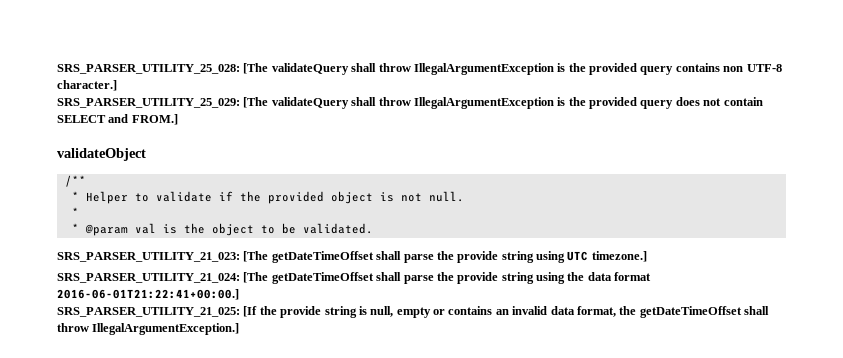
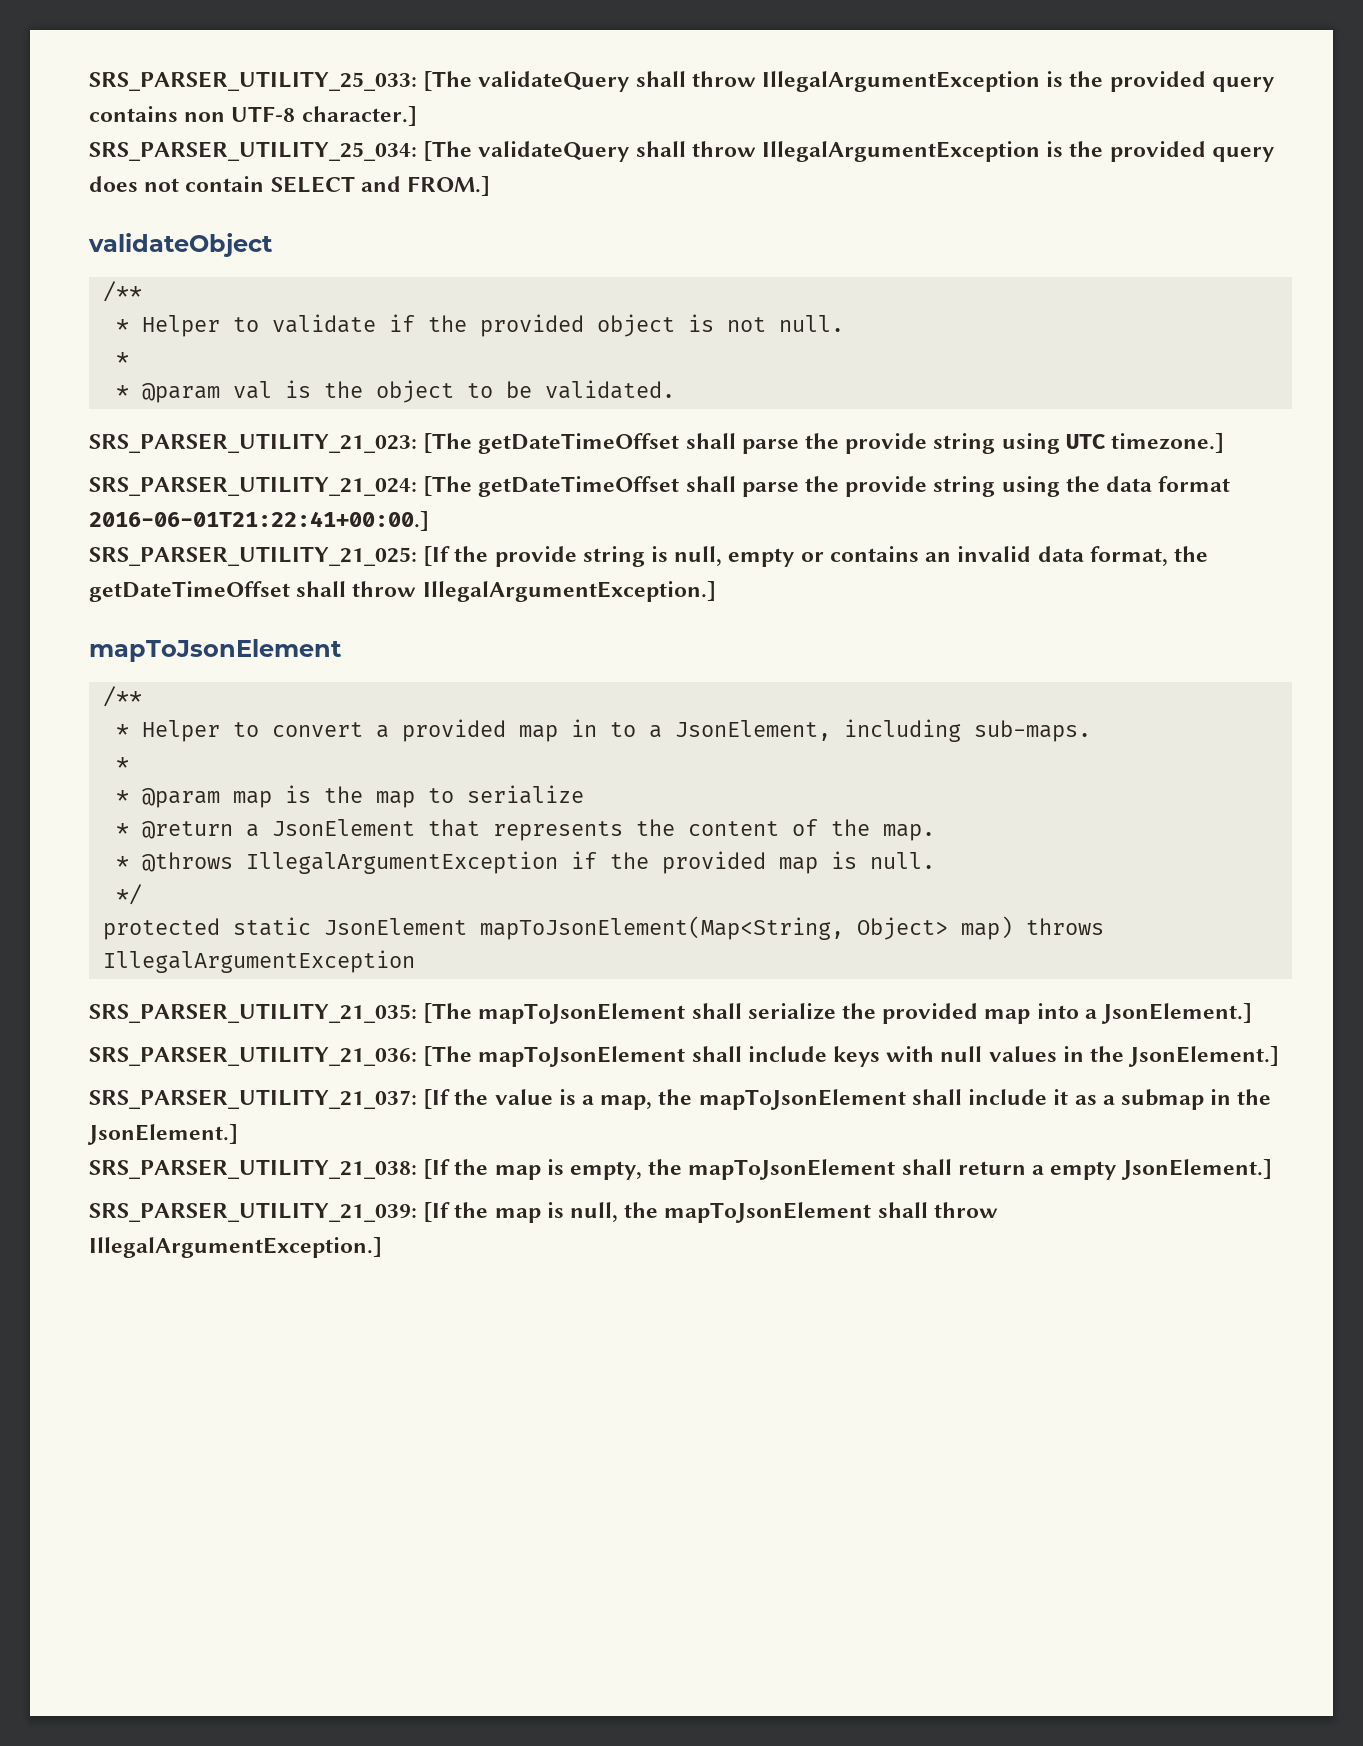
- SRS_PARSER_UTILITY_25_028: [The validateQuery shall throw IllegalArgumentException is the provided query contains non UTF-8 character.]
+ SRS_PARSER_UTILITY_25_033: [The validateQuery shall throw IllegalArgumentException is the provided query contains non UTF-8 character.]
- SRS_PARSER_UTILITY_25_029: [The validateQuery shall throw IllegalArgumentException is the provided query does not contain SELECT and FROM.]
+ SRS_PARSER_UTILITY_25_034: [The validateQuery shall throw IllegalArgumentException is the provided query does not contain SELECT and FROM.]
  SRS_PARSER_UTILITY_21_025: [If the provide string is null, empty or contains an invalid data format, the getDateTimeOffset shall throw IllegalArgumentException.]
+ mapToJsonElement
+ /**
+ * Helper to convert a provided map in to a JsonElement, including sub-maps.
+ *
+ * @param map is the map to serialize
+ * @return a JsonElement that represents the content of the map.
+ * @throws IllegalArgumentException if the provided map is null.
+ */
+ protected static JsonElement mapToJsonElement(Map<String, Object> map) throws IllegalArgumentException
+ SRS_PARSER_UTILITY_21_035: [The mapToJsonElement shall serialize the provided map into a JsonElement.]
+ SRS_PARSER_UTILITY_21_036: [The mapToJsonElement shall include keys with null values in the JsonElement.]
+ SRS_PARSER_UTILITY_21_037: [If the value is a map, the mapToJsonElement shall include it as a submap in the JsonElement.]
+ SRS_PARSER_UTILITY_21_038: [If the map is empty, the mapToJsonElement shall return a empty JsonElement.]
+ SRS_PARSER_UTILITY_21_039: [If the map is null, the mapToJsonElement shall throw IllegalArgumentException.]

